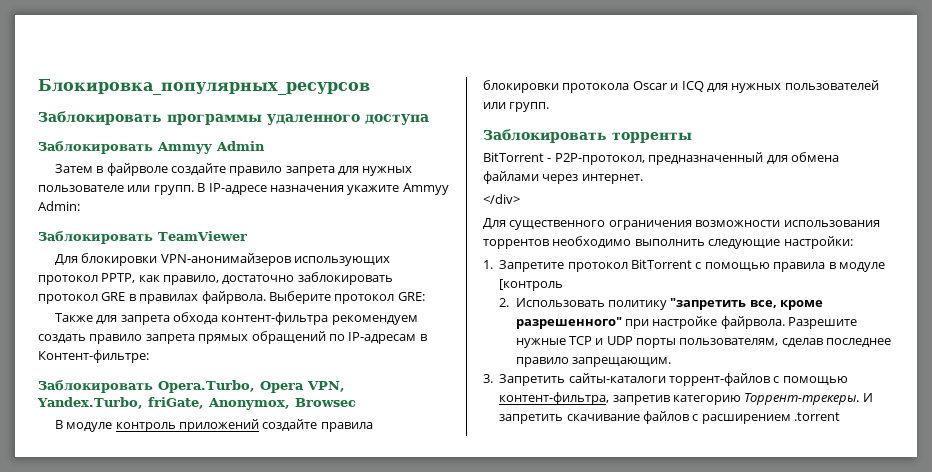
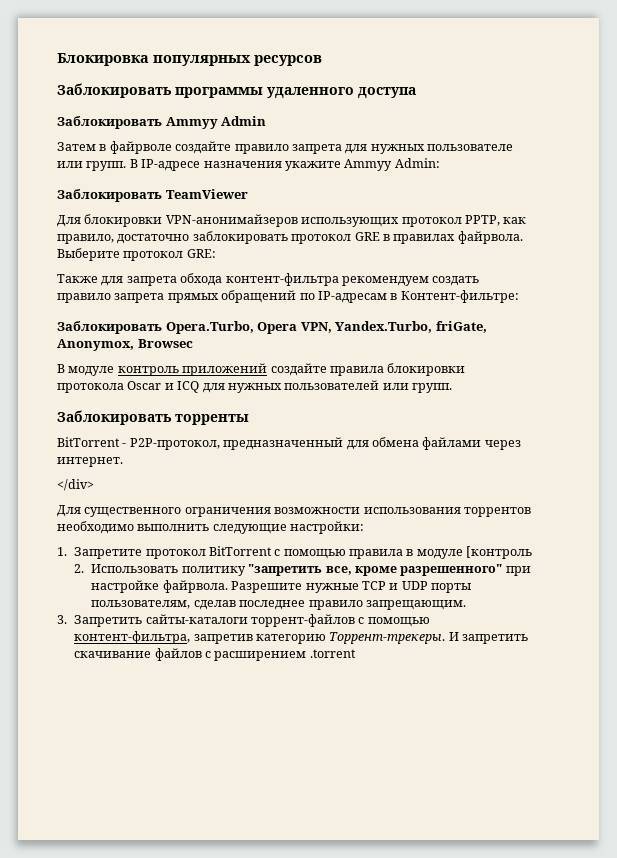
- Блокировка_популярных_ресурсов
+ Блокировка популярных ресурсов

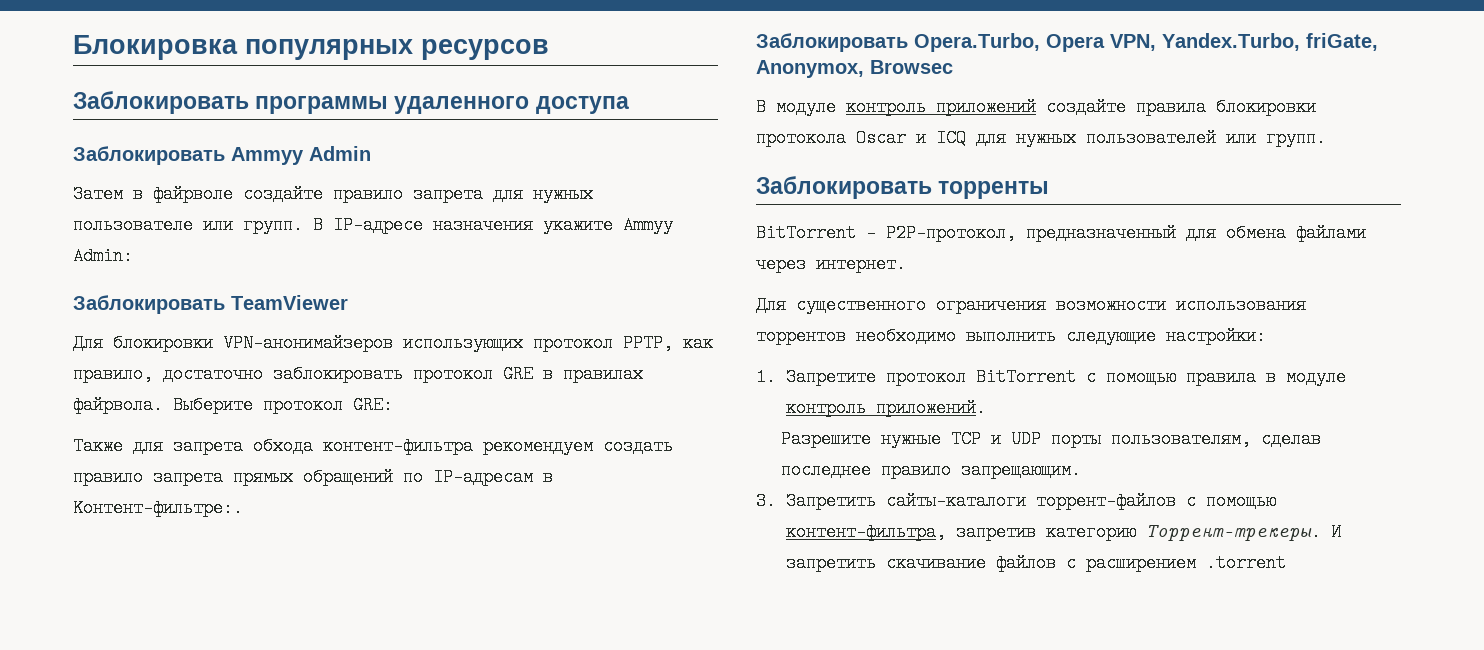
- Также для запрета обхода контент-фильтра рекомендуем создать правило запрета прямых обращений по IP-адресам в Контент-фильтре:
+ Также для запрета обхода контент-фильтра рекомендуем создать правило запрета прямых обращений по IP-адресам в Контент-фильтре:.
- </div>
- 1. Запретите протокол BitTorrent с помощью правила в модуле [контроль
- 2. Использовать политику "запретить все, кроме разрешенного" при настройке файрвола. Разрешите нужные TCP и UDP порты пользователям, сделав последнее правило запрещающим.
+ 1. Запретите протокол BitTorrent с помощью правила в модуле контроль приложений.
+ Разрешите нужные TCP и UDP порты пользователям, сделав последнее правило запрещающим.

